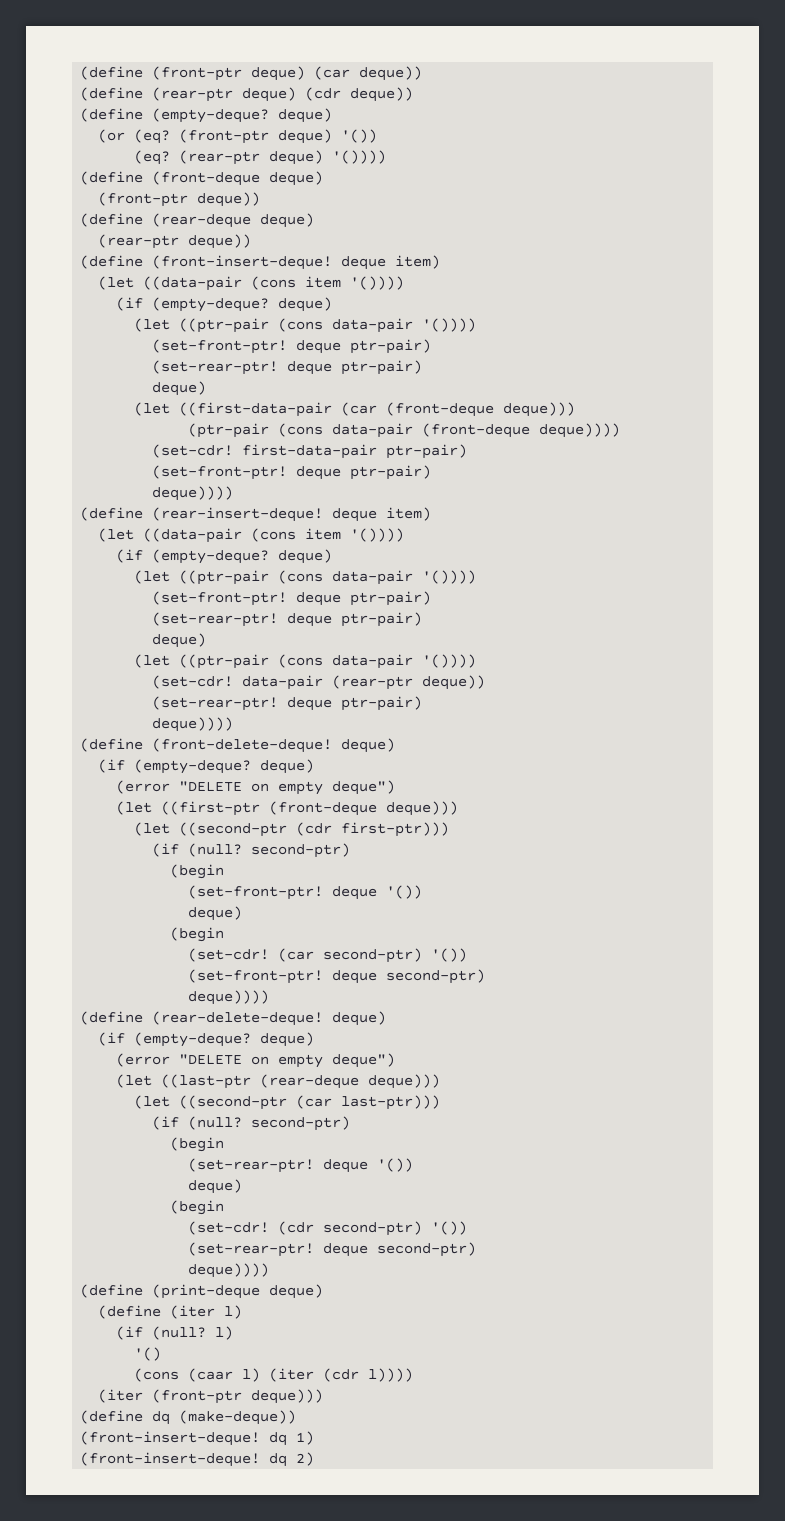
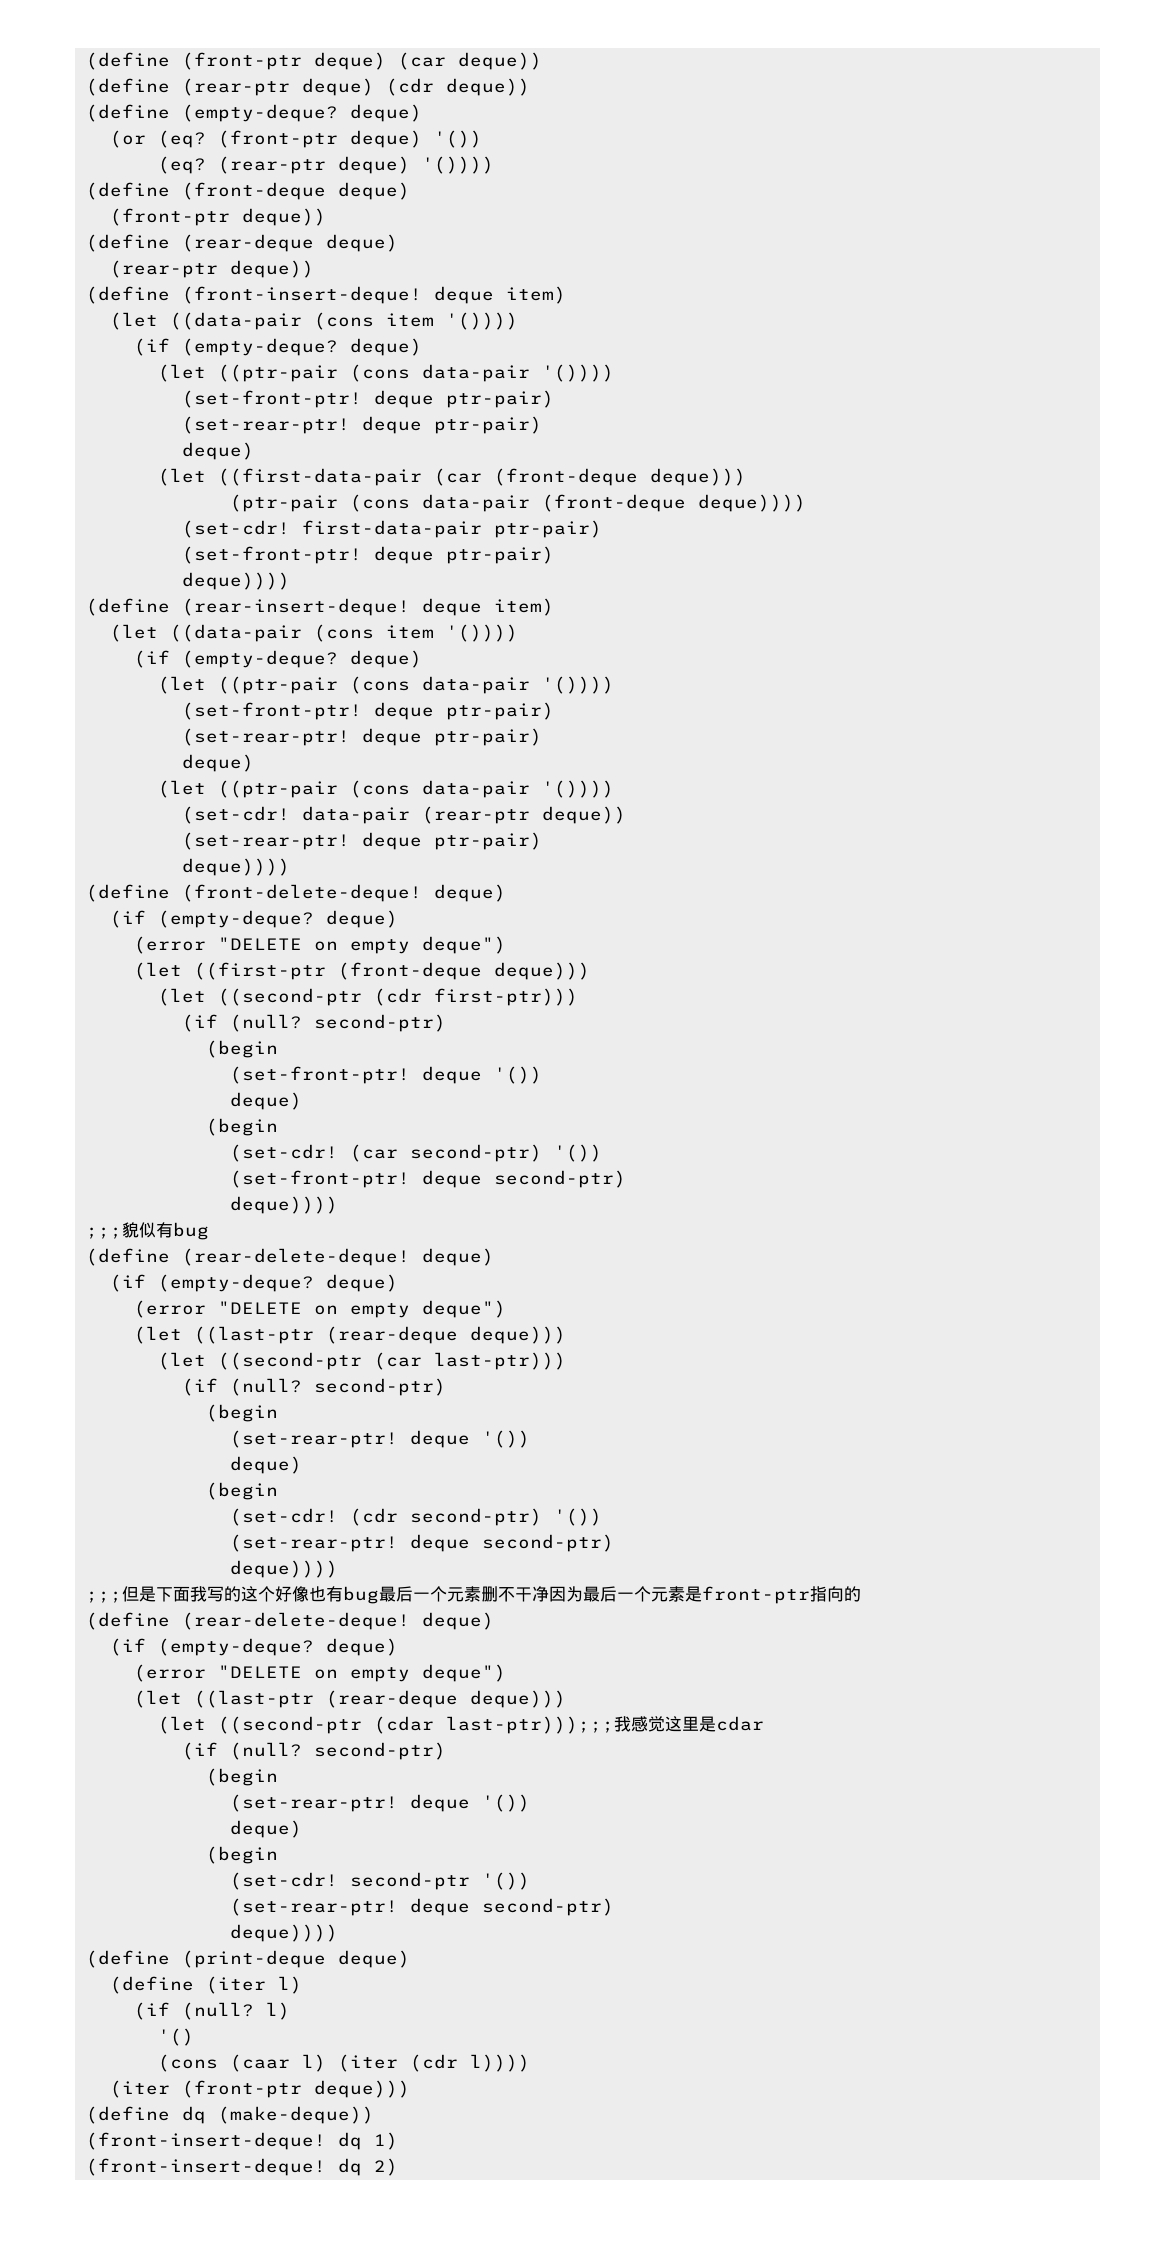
+ ;;;貌似有bug
+ ;;;但是下面我写的这个好像也有bug最后一个元素删不干净因为最后一个元素是front-ptr指向的
+ (define (rear-delete-deque! deque)
+ (if (empty-deque? deque)
+ (error "DELETE on empty deque")
+ (let ((last-ptr (rear-deque deque)))
+ (let ((second-ptr (cdar last-ptr)));;;我感觉这里是cdar
+ (if (null? second-ptr)
+ (begin
+ (set-rear-ptr! deque '())
+ deque)
+ (begin
+ (set-cdr! second-ptr '())
+ (set-rear-ptr! deque second-ptr)
+ deque))))

